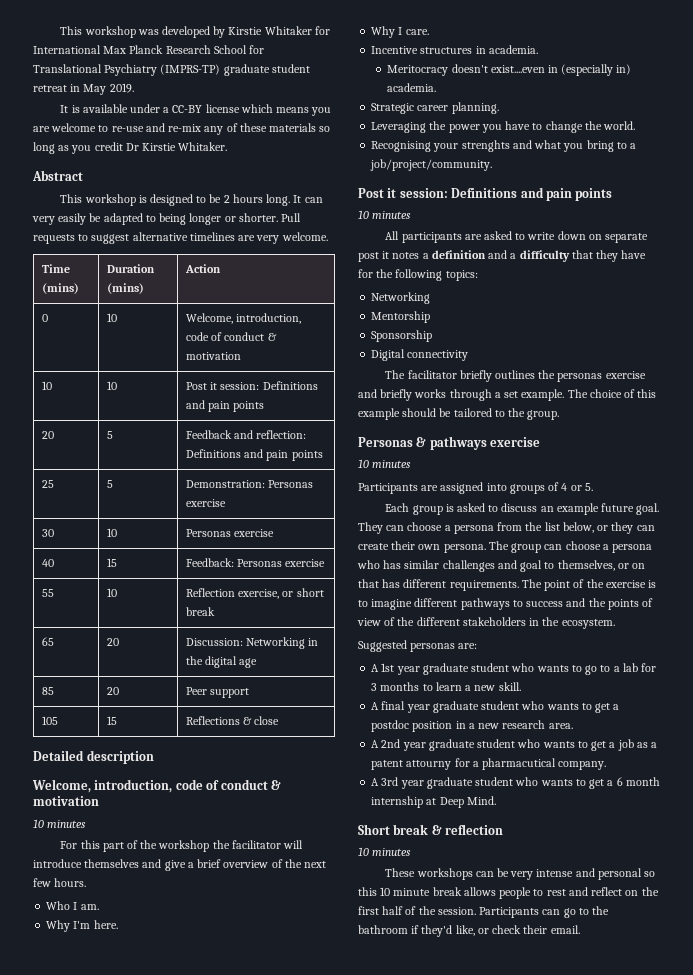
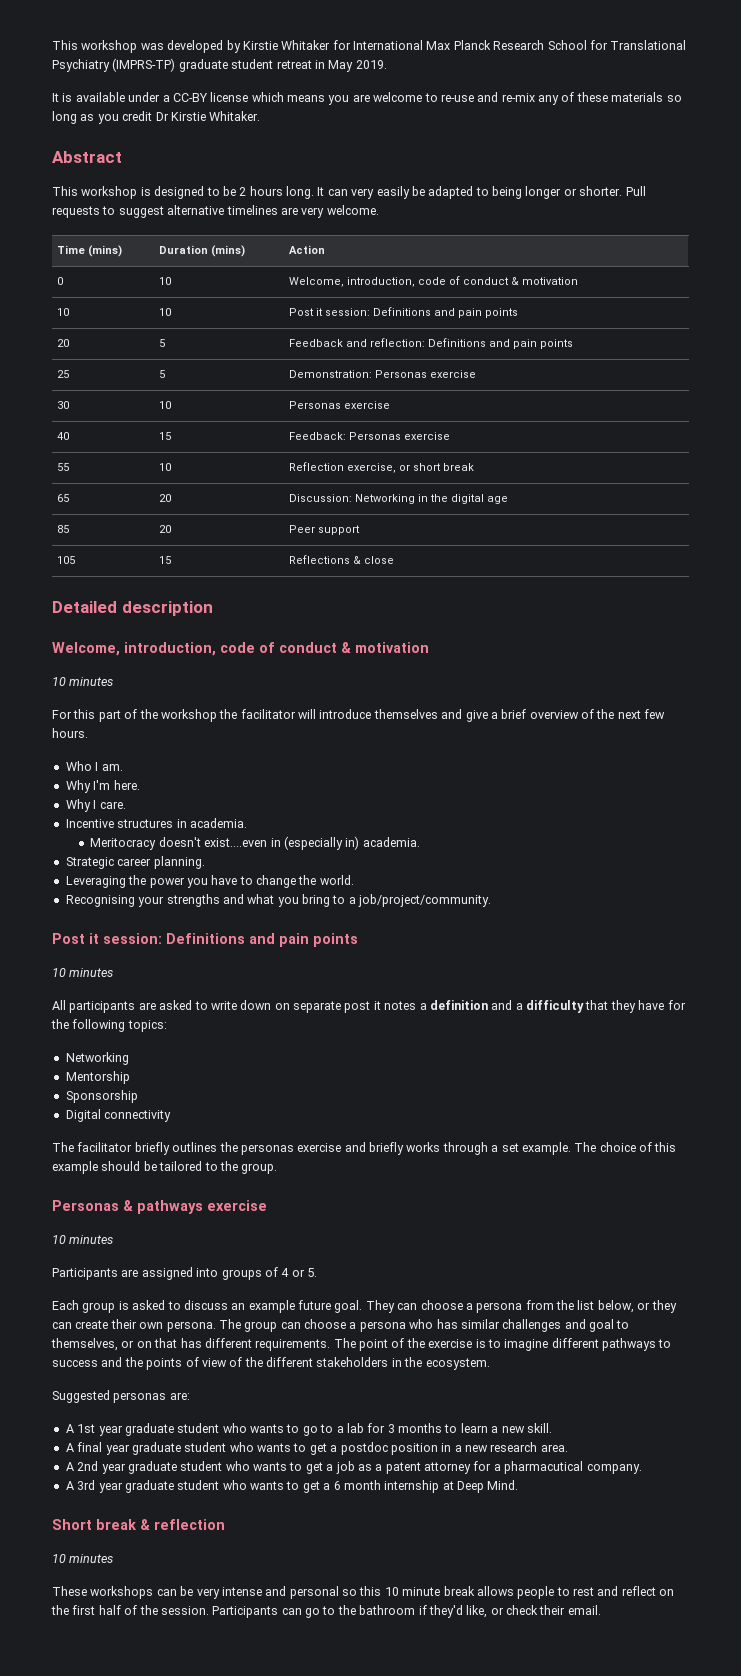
- Recognising your strenghts and what you bring to a job/project/community.
+ Recognising your strengths and what you bring to a job/project/community.
- A 2nd year graduate student who wants to get a job as a patent attourny for a pharmacutical company.
+ A 2nd year graduate student who wants to get a job as a patent attorney for a pharmacutical company.

